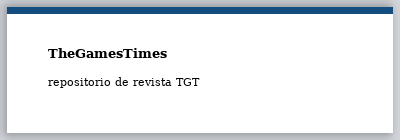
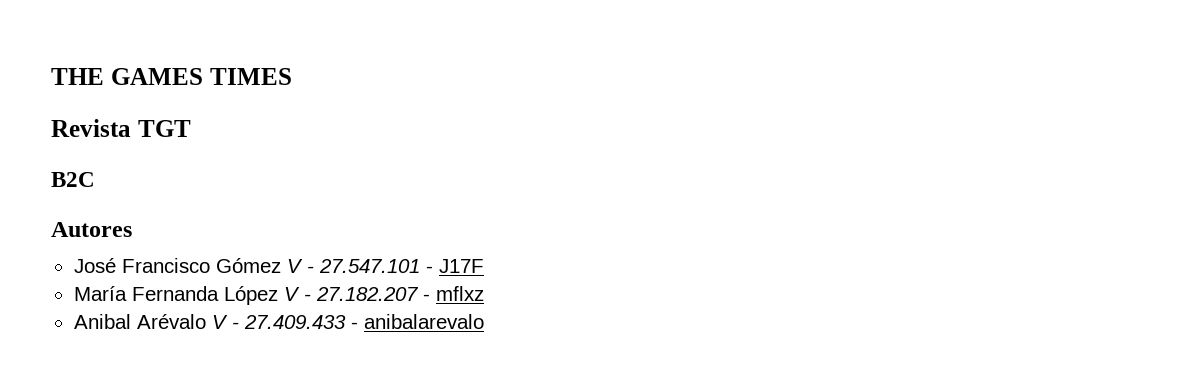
- TheGamesTimes
- repositorio de revista TGT
+ THE GAMES TIMES
+ Revista TGT
+ B2C
+ Autores
+ José Francisco Gómez V - 27.547.101 - J17F
+ María Fernanda López V - 27.182.207 - mflxz
+ Anibal Arévalo V - 27.409.433 - anibalarevalo

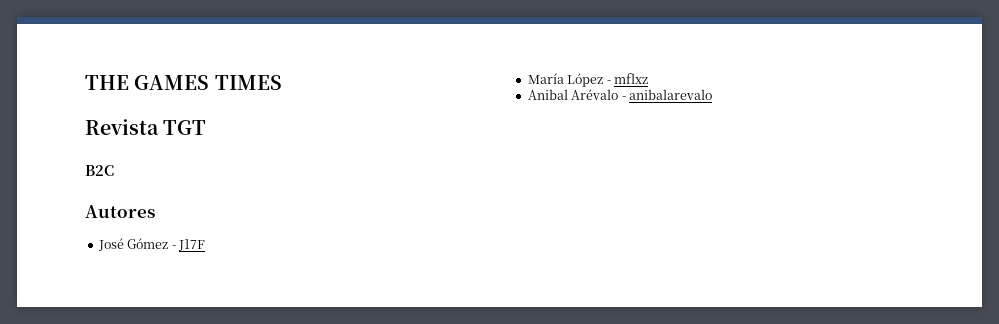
- José Francisco Gómez V - 27.547.101 - J17F
- María Fernanda López V - 27.182.207 - mflxz
+ José Gómez - J17F
+ María López - mflxz
- Anibal Arévalo V - 27.409.433 - anibalarevalo
+ Anibal Arévalo - anibalarevalo

